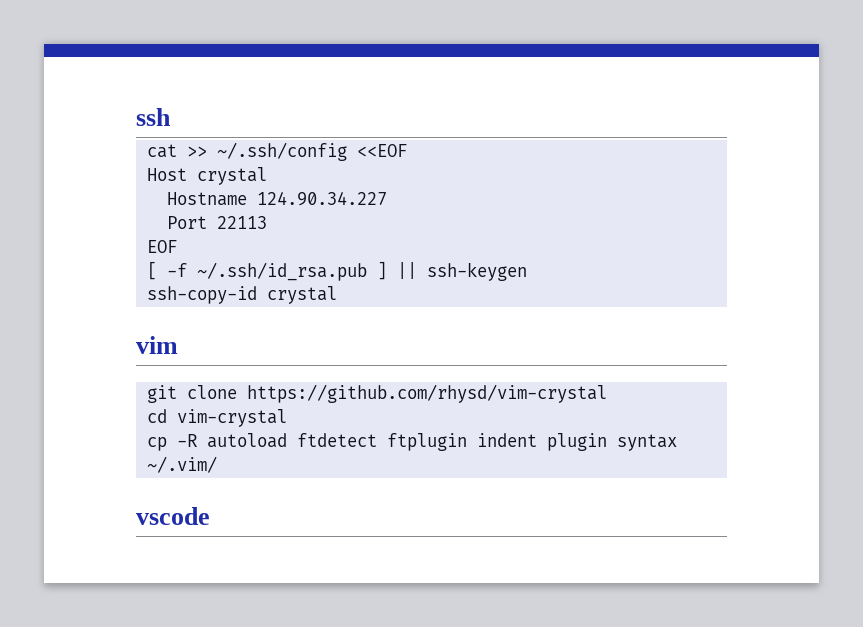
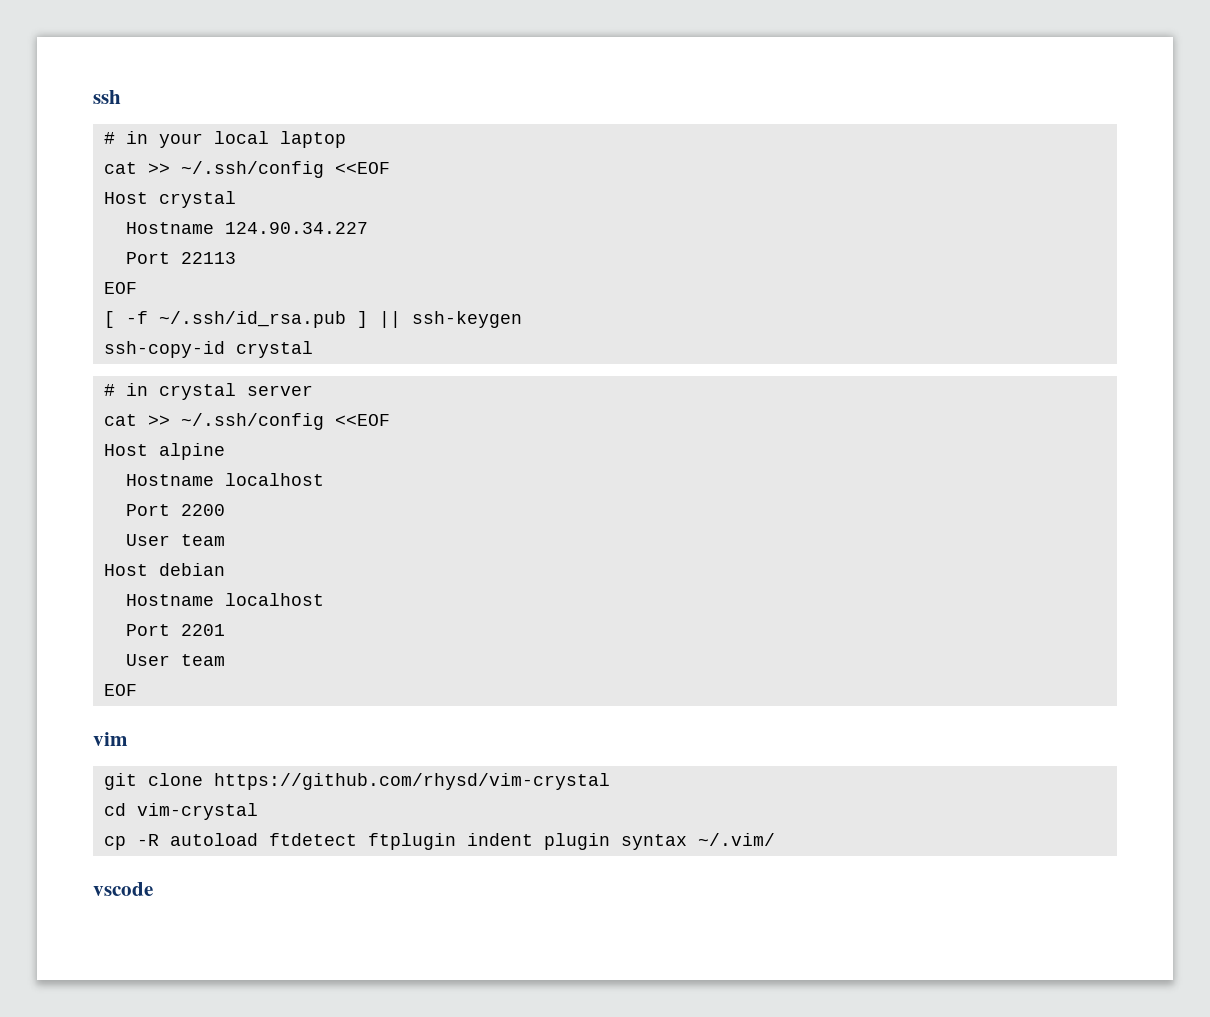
+ # in your local laptop
+ # in crystal server
+ cat >> ~/.ssh/config <<EOF
+ Host alpine
+ Hostname localhost
+ Port 2200
+ User team
+ Host debian
+ Hostname localhost
+ Port 2201
+ User team
+ EOF

